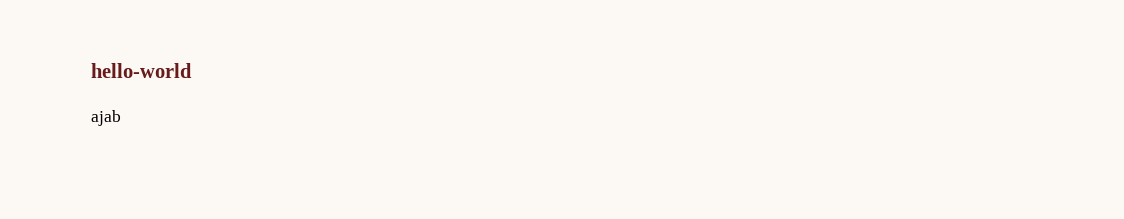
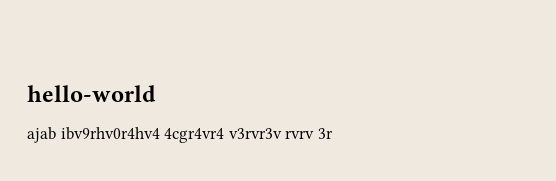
- ajab
+ ajab ibv9rhv0r4hv4 4cgr4vr4 v3rvr3v rvrv 3r

